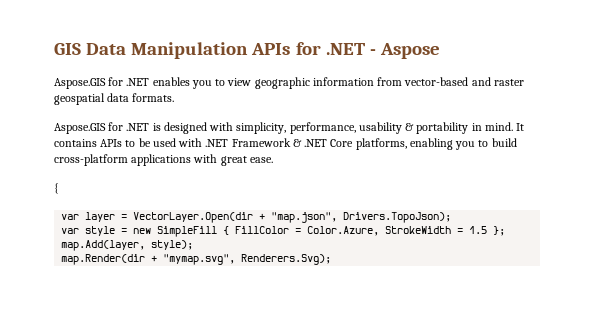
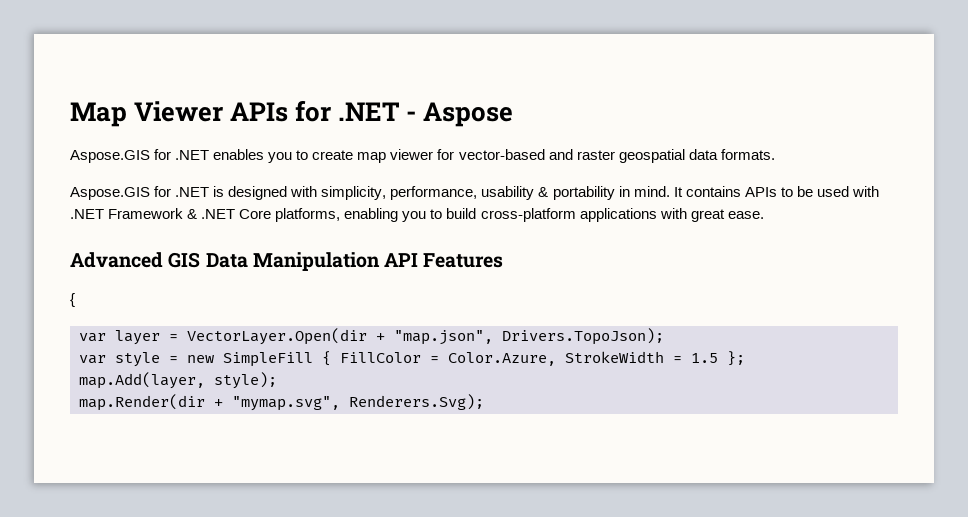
- GIS Data Manipulation APIs for .NET - Aspose
+ Map Viewer APIs for .NET - Aspose
- Aspose.GIS for .NET enables you to view geographic information from vector-based and raster geospatial data formats.
+ Aspose.GIS for .NET enables you to create map viewer for vector-based and raster geospatial data formats.
+ Advanced GIS Data Manipulation API Features

